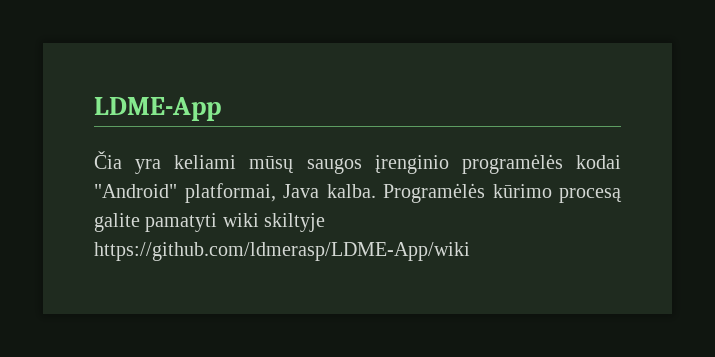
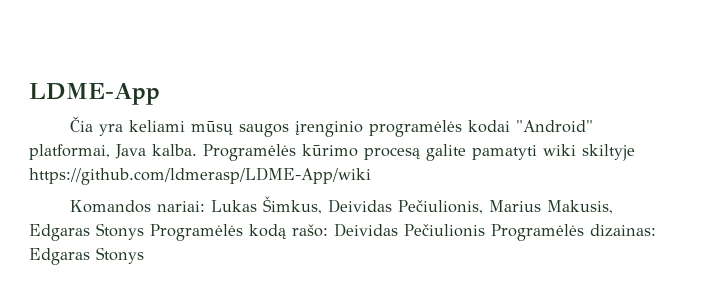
+ Komandos nariai: Lukas Šimkus, Deividas Pečiulionis, Marius Makusis, Edgaras Stonys Programėlės kodą rašo: Deividas Pečiulionis Programėlės dizainas: Edgaras Stonys

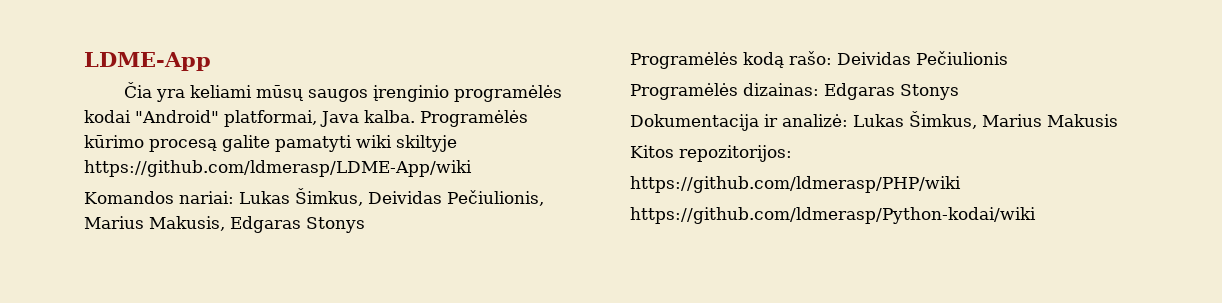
- Komandos nariai: Lukas Šimkus, Deividas Pečiulionis, Marius Makusis, Edgaras Stonys Programėlės kodą rašo: Deividas Pečiulionis Programėlės dizainas: Edgaras Stonys
+ Komandos nariai: Lukas Šimkus, Deividas Pečiulionis, Marius Makusis, Edgaras Stonys
+ Programėlės kodą rašo: Deividas Pečiulionis
+ Programėlės dizainas: Edgaras Stonys
+ Dokumentacija ir analizė: Lukas Šimkus, Marius Makusis
+ Kitos repozitorijos:
+ https://github.com/ldmerasp/PHP/wiki
+ https://github.com/ldmerasp/Python-kodai/wiki

